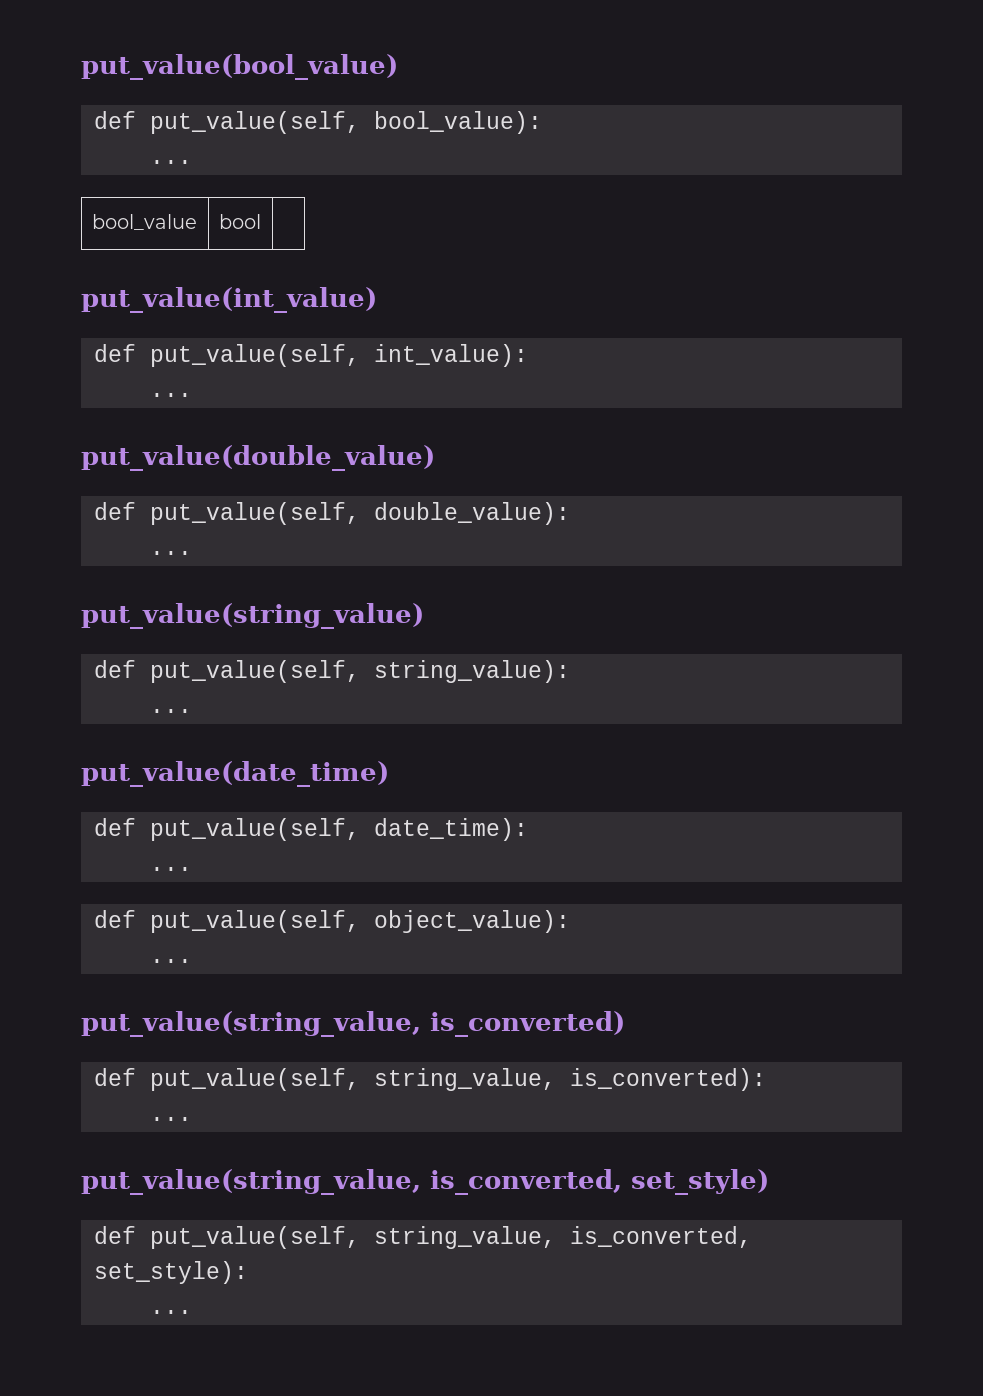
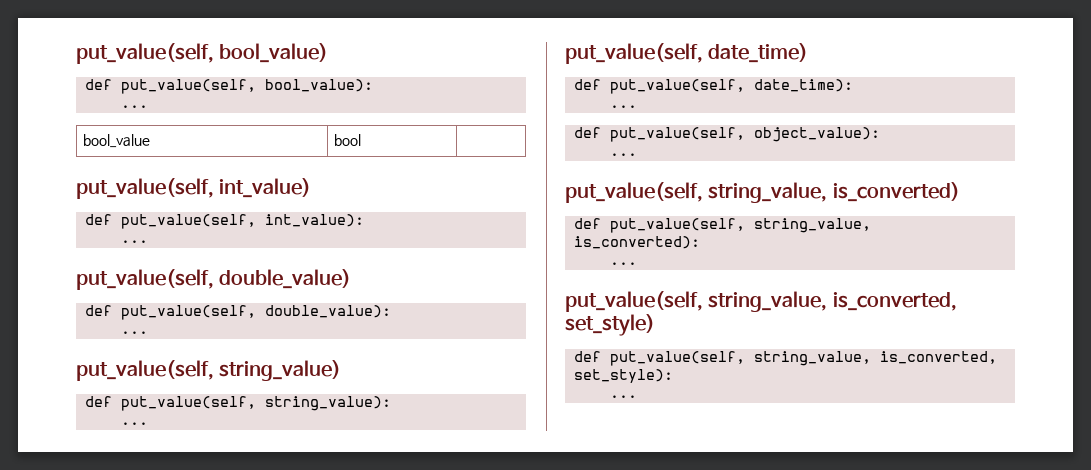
- put_value(bool_value)
+ put_value(self, bool_value)
- put_value(int_value)
+ put_value(self, int_value)
- put_value(double_value)
+ put_value(self, double_value)
- put_value(string_value)
+ put_value(self, string_value)
- put_value(date_time)
+ put_value(self, date_time)
- put_value(string_value, is_converted)
+ put_value(self, string_value, is_converted)
- put_value(string_value, is_converted, set_style)
+ put_value(self, string_value, is_converted, set_style)

